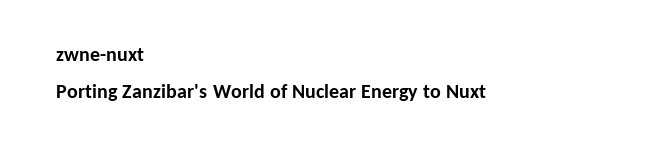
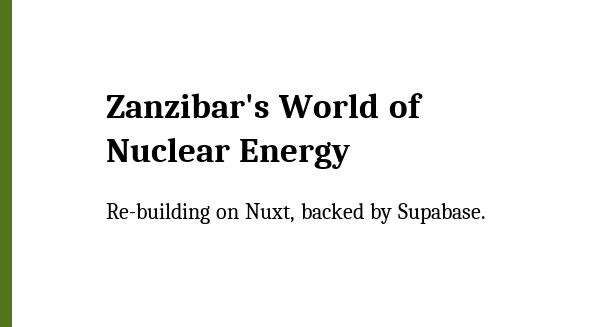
- zwne-nuxt
- Porting Zanzibar's World of Nuclear Energy to Nuxt
+ Zanzibar's World of Nuclear Energy
+ Re-building on Nuxt, backed by Supabase.

